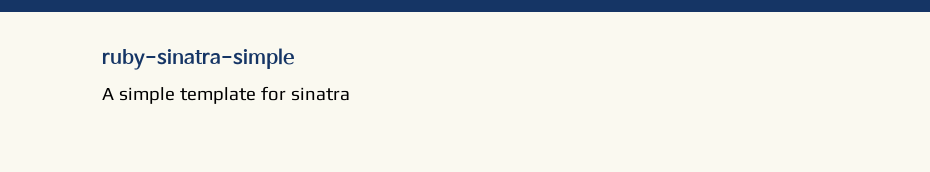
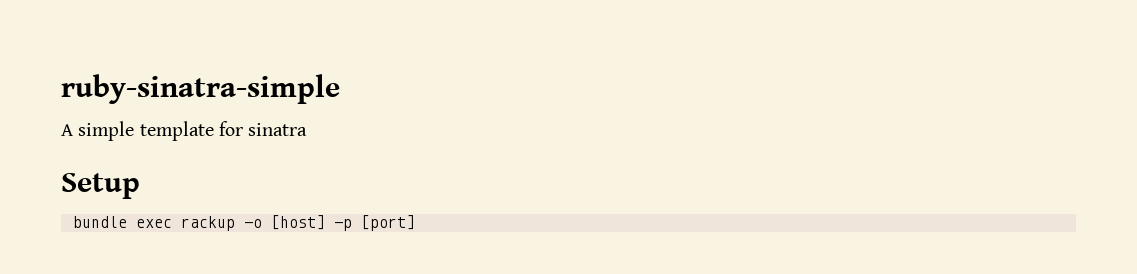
+ Setup
+ bundle exec rackup -o [host] -p [port]

